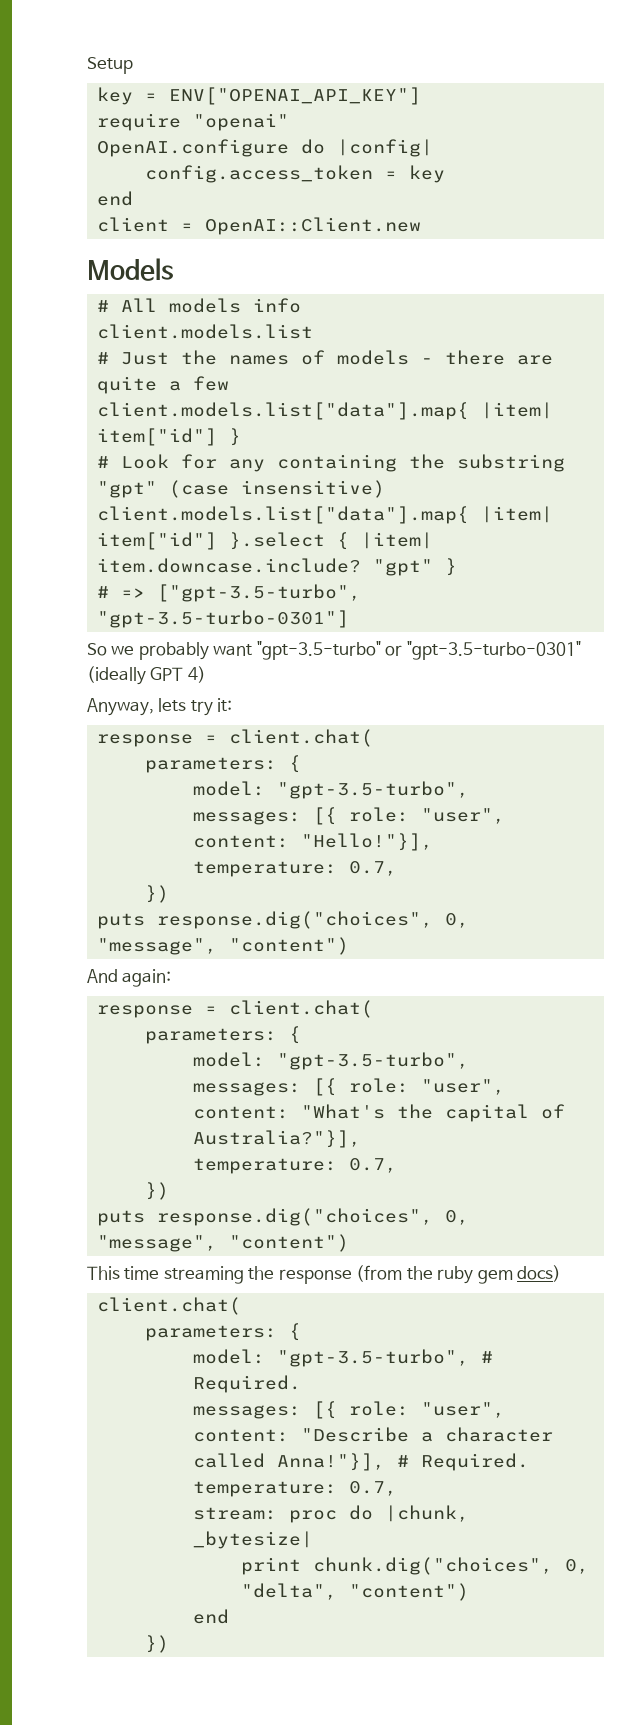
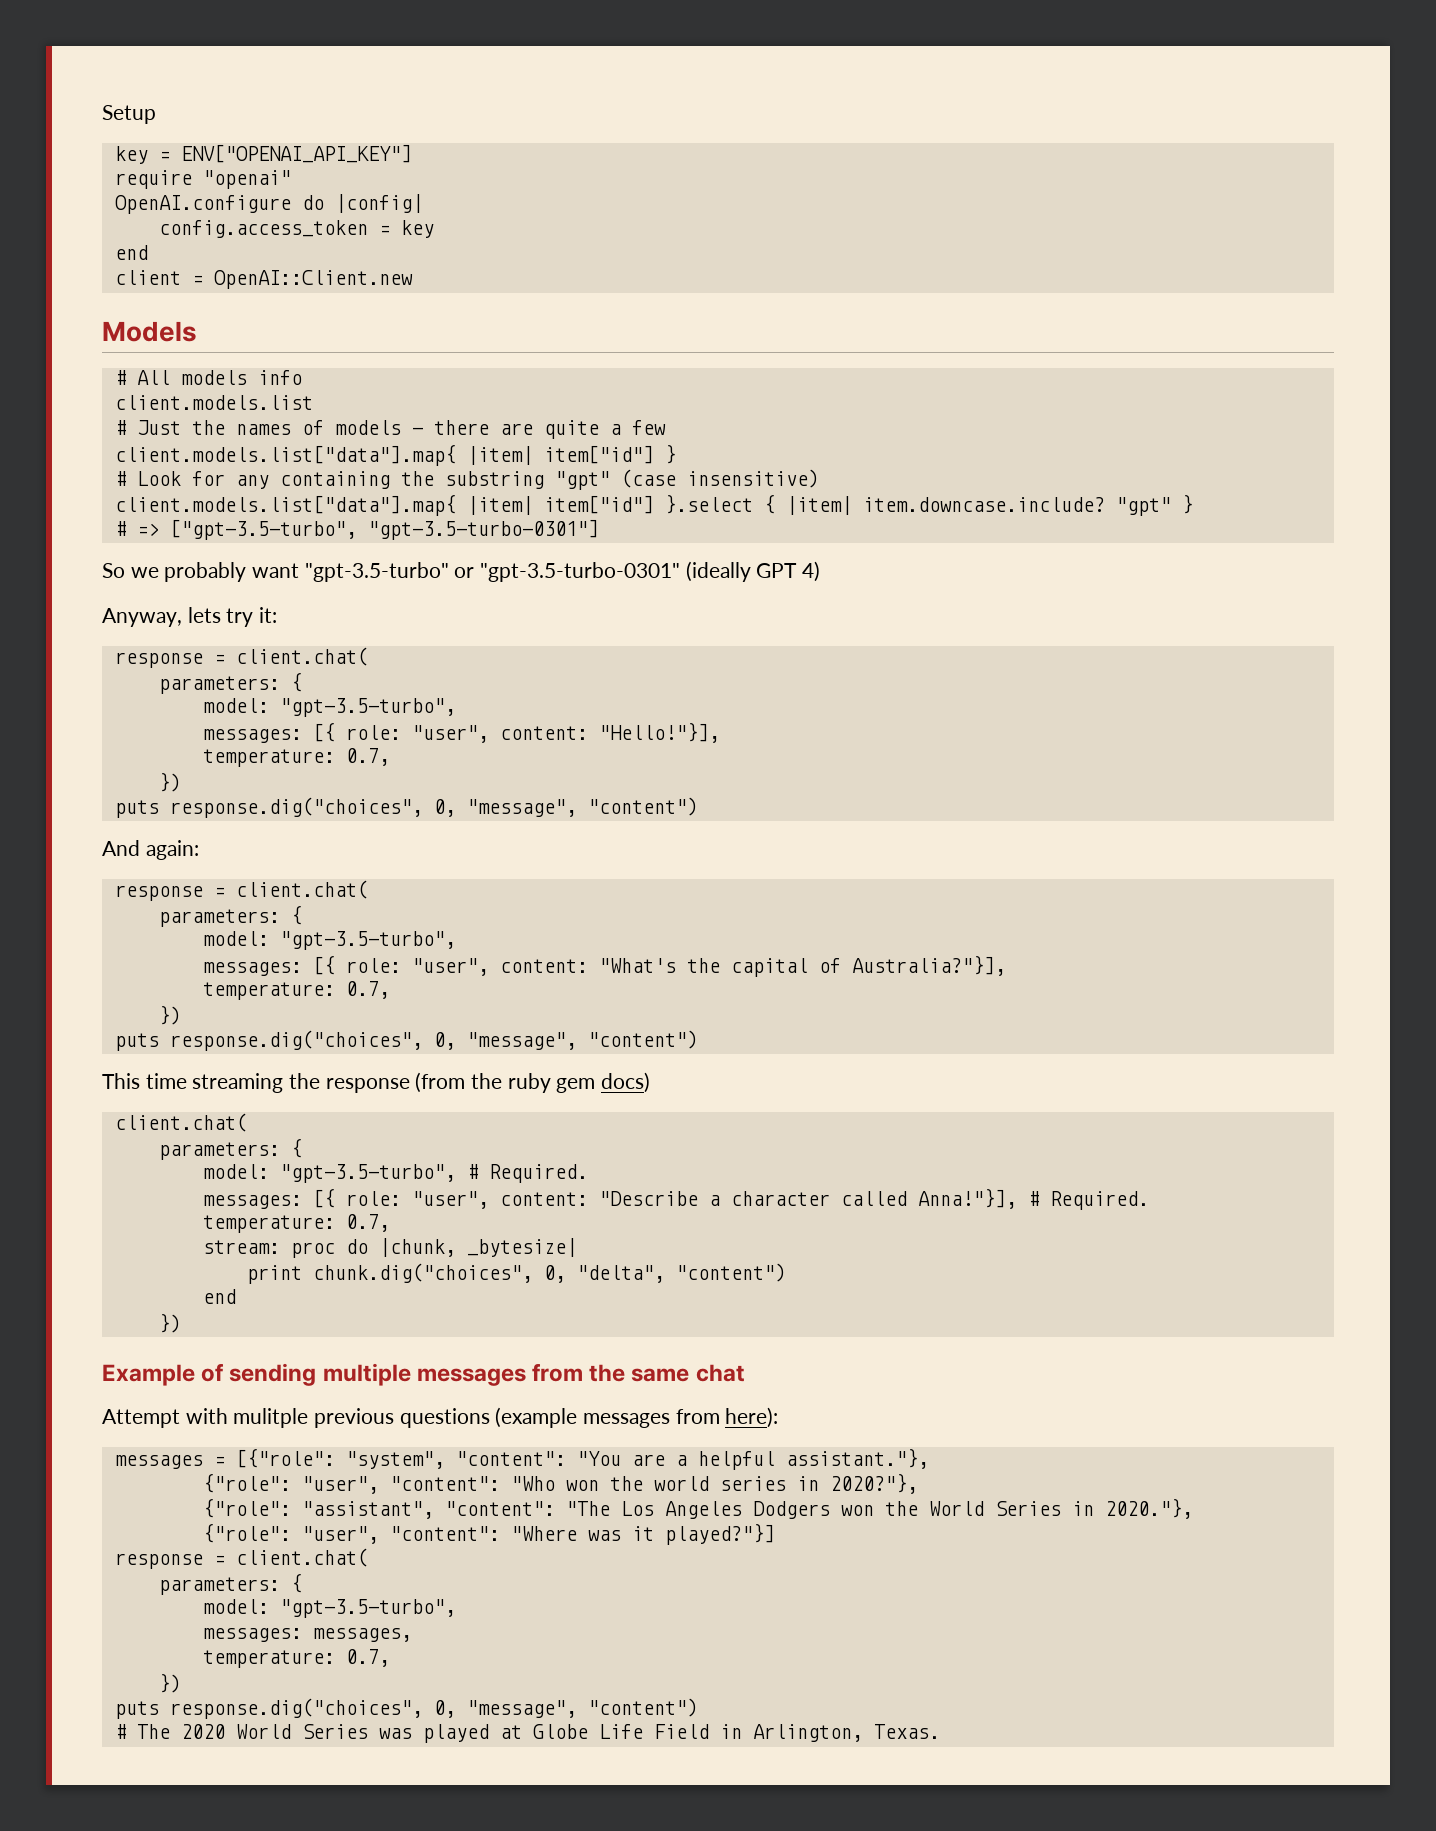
+ Example of sending multiple messages from the same chat
+ Attempt with mulitple previous questions (example messages from here):
+ messages = [{"role": "system", "content": "You are a helpful assistant."},
+ {"role": "user", "content": "Who won the world series in 2020?"},
+ {"role": "assistant", "content": "The Los Angeles Dodgers won the World Series in 2020."},
+ {"role": "user", "content": "Where was it played?"}]
+ response = client.chat(
+ parameters: {
+ model: "gpt-3.5-turbo",
+ messages: messages,
+ temperature: 0.7,
+ })
+ puts response.dig("choices", 0, "message", "content")
+ # The 2020 World Series was played at Globe Life Field in Arlington, Texas.

